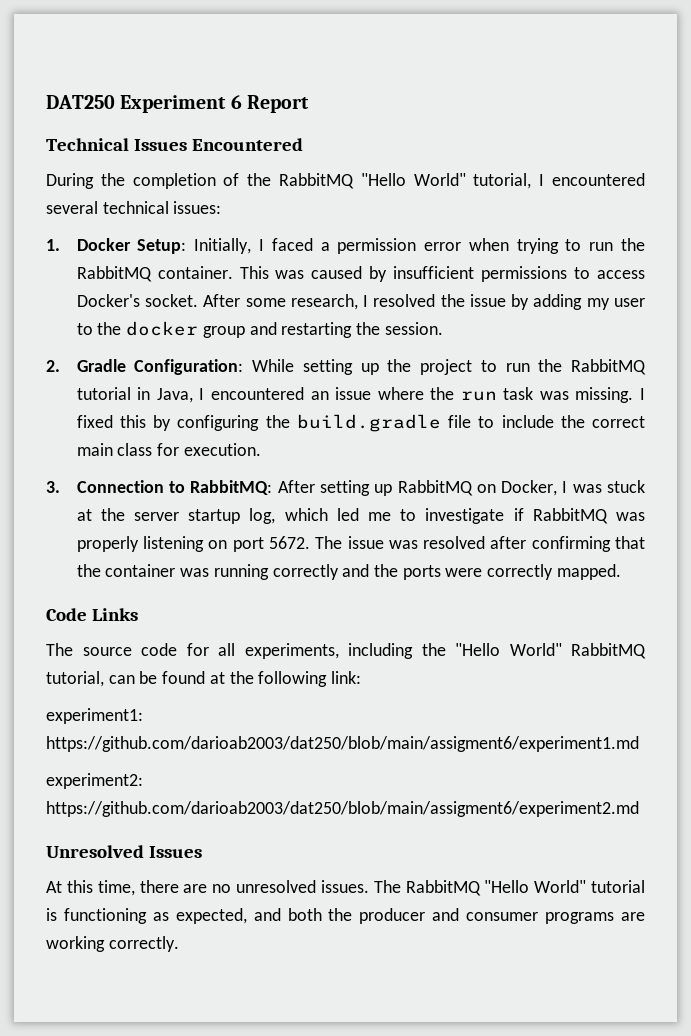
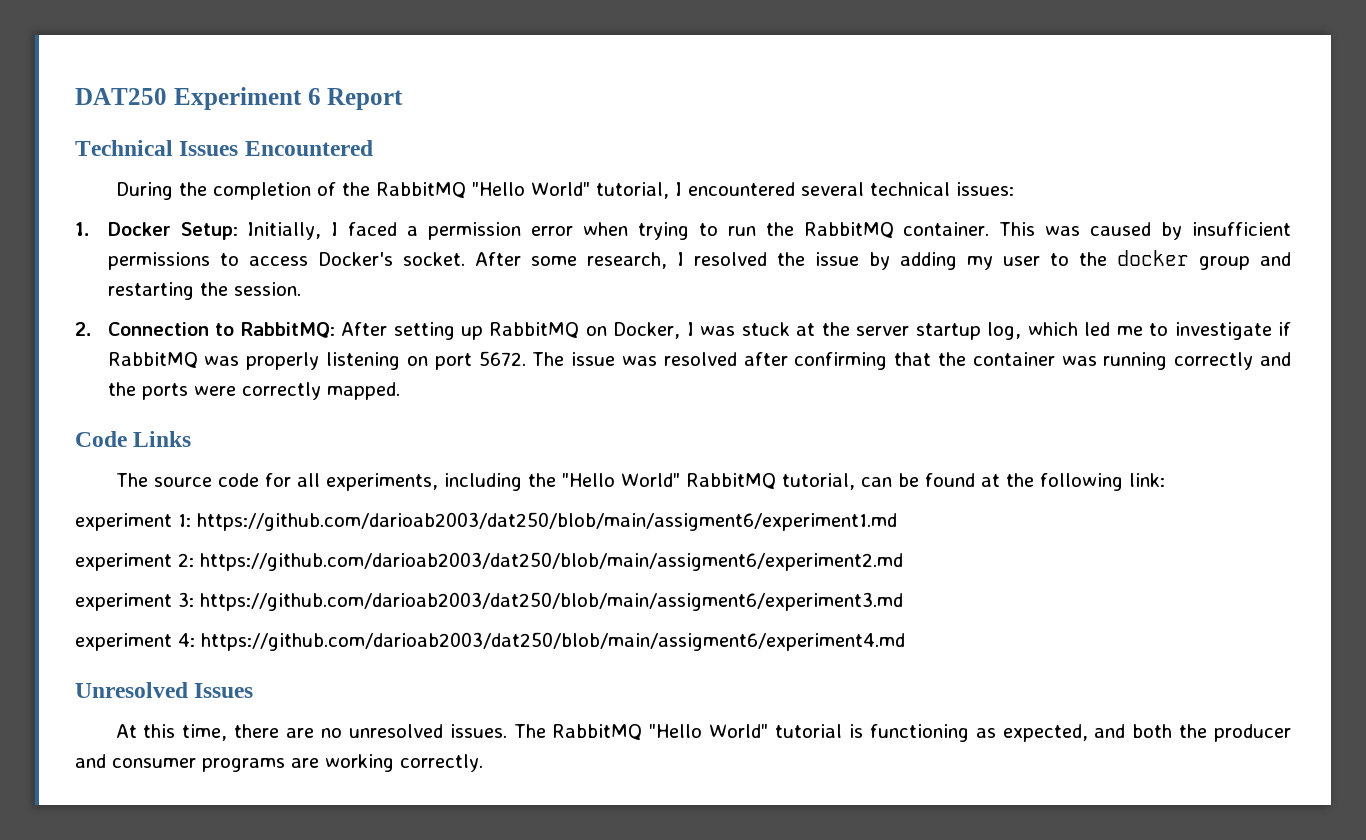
- 2. Gradle Configuration: While setting up the project to run the RabbitMQ tutorial in Java, I encountered an issue where the run task was missing. I fixed this by configuring the build.gradle file to include the correct main class for execution.
- 3. Connection to RabbitMQ: After setting up RabbitMQ on Docker, I was stuck at the server startup log, which led me to investigate if RabbitMQ was properly listening on port 5672.
+ 2. Connection to RabbitMQ: After setting up RabbitMQ on Docker, I was stuck at the server startup log, which led me to investigate if RabbitMQ was properly listening on port 5672.
- experiment1: https://github.com/darioab2003/dat250/blob/main/assigment6/experiment1.md
+ experiment 1: https://github.com/darioab2003/dat250/blob/main/assigment6/experiment1.md
- experiment2: https://github.com/darioab2003/dat250/blob/main/assigment6/experiment2.md
+ experiment 2: https://github.com/darioab2003/dat250/blob/main/assigment6/experiment2.md
+ experiment 3: https://github.com/darioab2003/dat250/blob/main/assigment6/experiment3.md
+ experiment 4: https://github.com/darioab2003/dat250/blob/main/assigment6/experiment4.md

